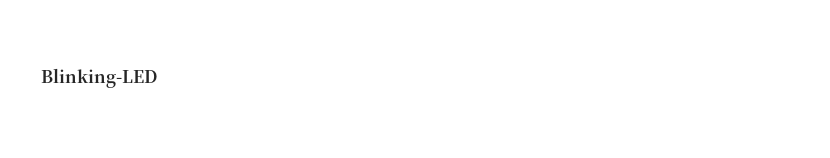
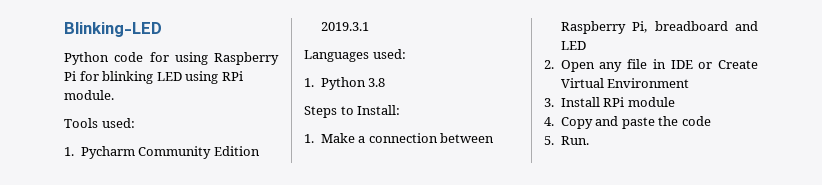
+ Python code for using Raspberry Pi for blinking LED using RPi module.
+ Tools used:
+ 1. Pycharm Community Edition 2019.3.1
+ Languages used:
+ 1. Python 3.8
+ Steps to Install:
+ 1. Make a connection between Raspberry Pi, breadboard and LED
+ 2. Open any file in IDE or Create Virtual Environment
+ 3. Install RPi module
+ 4. Copy and paste the code
+ 5. Run.

